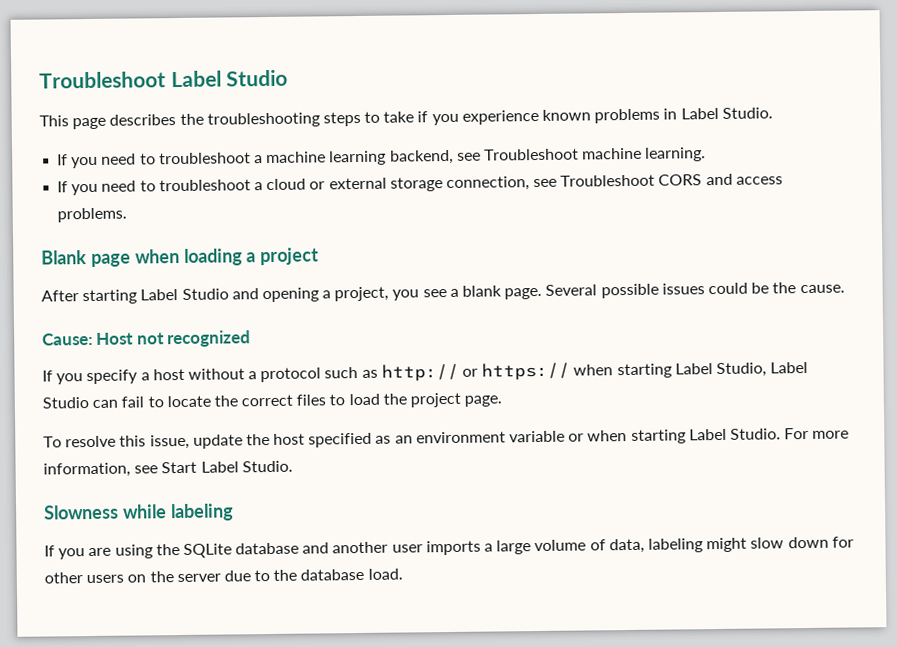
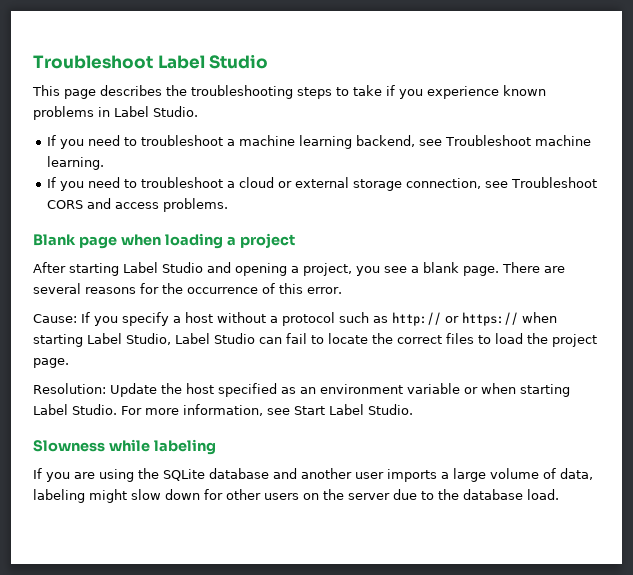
- Several possible issues could be the cause.
- Cause: Host not recognized
- If you specify a host without a protocol such as http:// or https:// when starting Label Studio, Label Studio can fail to locate the correct files to load the project page.
+ There are several reasons for the occurrence of this error.
+ Cause: If you specify a host without a protocol such as http:// or https:// when starting Label Studio, Label Studio can fail to locate the correct files to load the project page.
- To resolve this issue, update the host specified as an environment variable or when starting Label Studio.
+ Resolution: Update the host specified as an environment variable or when starting Label Studio.

